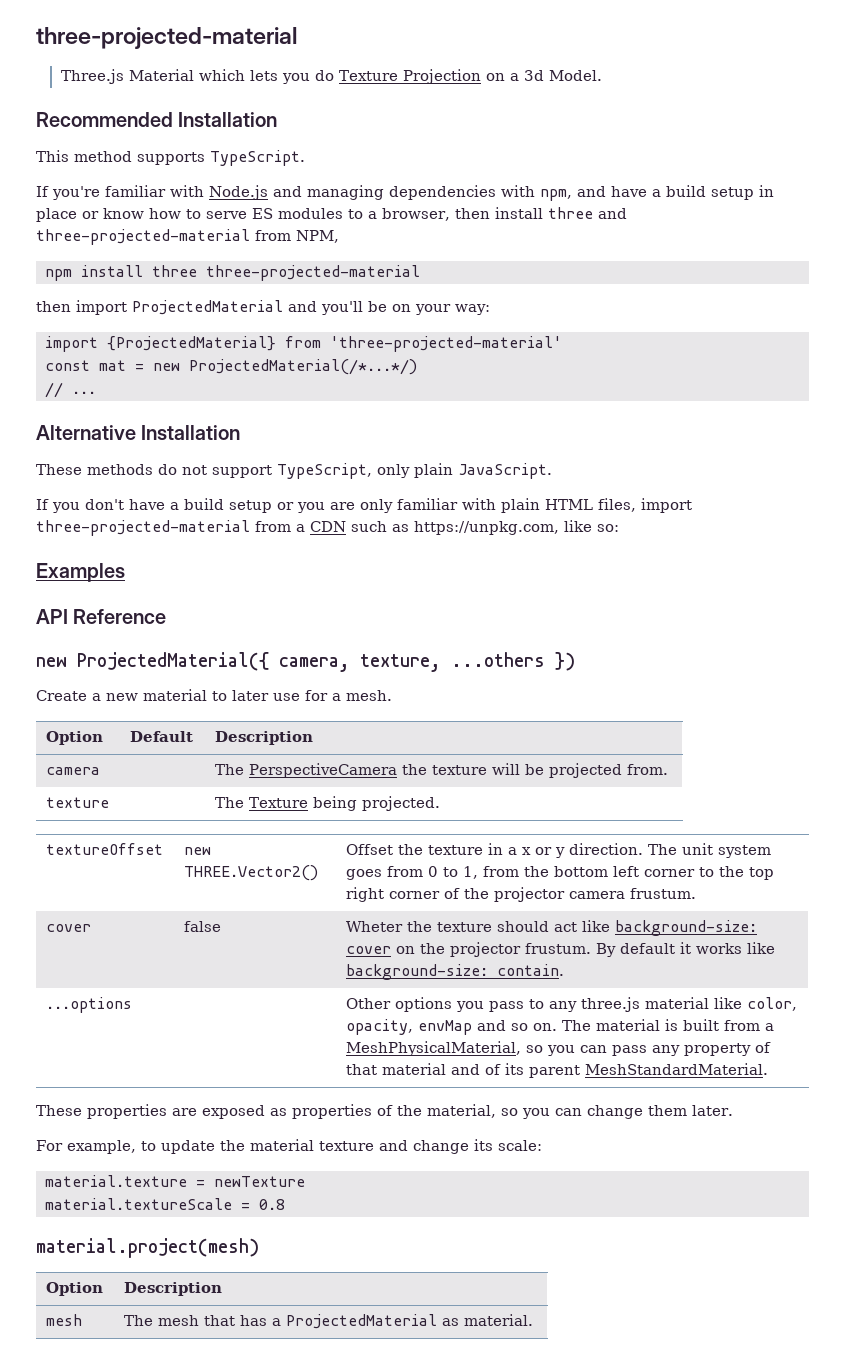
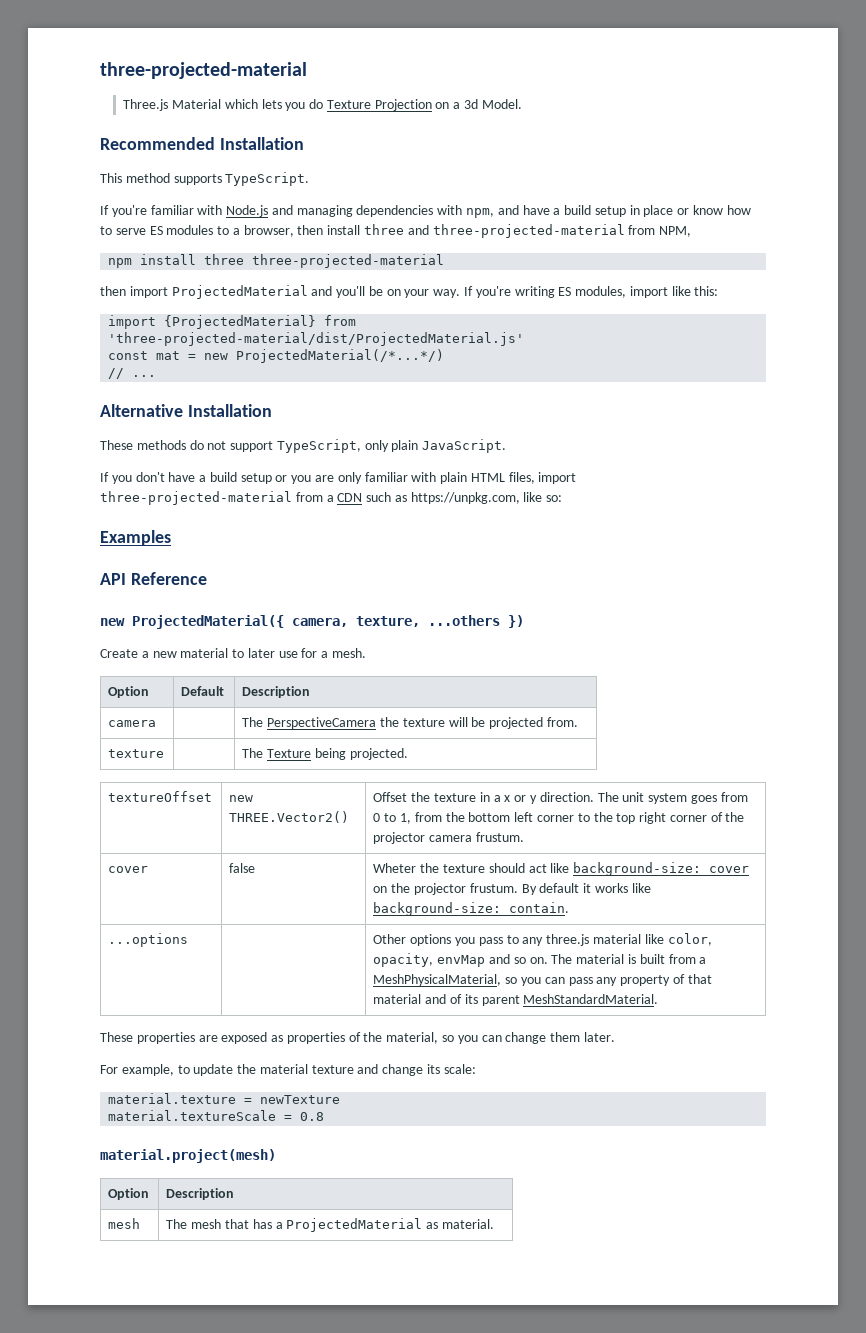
- then import ProjectedMaterial and you'll be on your way:
+ then import ProjectedMaterial and you'll be on your way. If you're writing ES modules, import like this:
- import {ProjectedMaterial} from 'three-projected-material'
+ import {ProjectedMaterial} from 'three-projected-material/dist/ProjectedMaterial.js'

